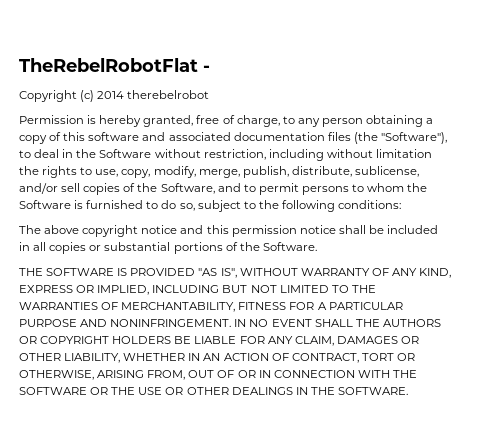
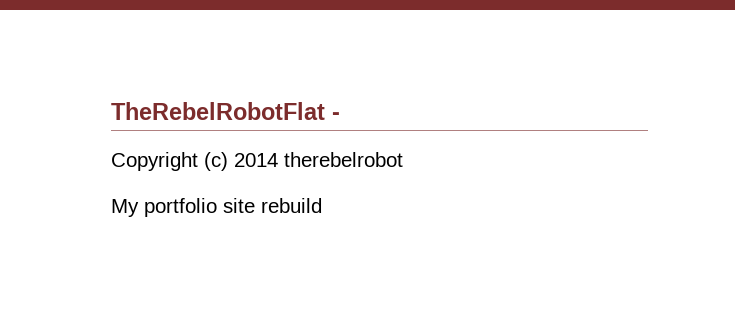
- Permission is hereby granted, free of charge, to any person obtaining a copy of this software and associated documentation files (the "Software"), to deal in the Software without restriction, including without limitation the rights to use, copy, modify, merge, publish, distribute, sublicense, and/or sell copies of the Software, and to permit persons to whom the Software is furnished to do so, subject to the following conditions:
- The above copyright notice and this permission notice shall be included in all copies or substantial portions of the Software.
- THE SOFTWARE IS PROVIDED "AS IS", WITHOUT WARRANTY OF ANY KIND, EXPRESS OR IMPLIED, INCLUDING BUT NOT LIMITED TO THE WARRANTIES OF MERCHANTABILITY, FITNESS FOR A PARTICULAR PURPOSE AND NONINFRINGEMENT. IN NO EVENT SHALL THE AUTHORS OR COPYRIGHT HOLDERS BE LIABLE FOR ANY CLAIM, DAMAGES OR OTHER LIABILITY, WHETHER IN AN ACTION OF CONTRACT, TORT OR OTHERWISE, ARISING FROM, OUT OF OR IN CONNECTION WITH THE SOFTWARE OR THE USE OR OTHER DEALINGS IN THE SOFTWARE.
+ My portfolio site rebuild

